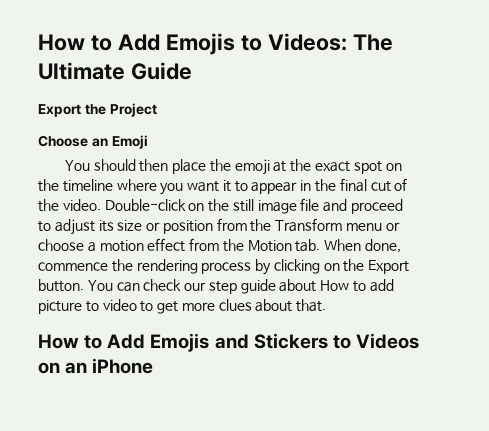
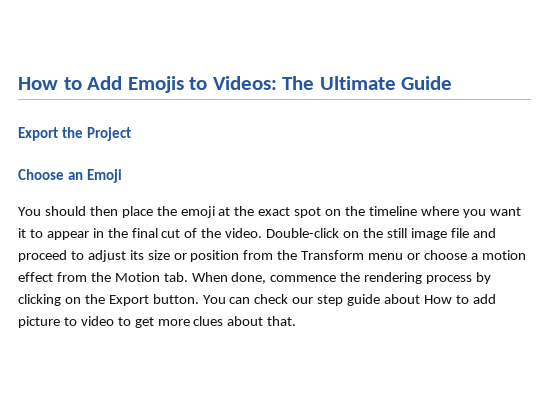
- How to Add Emojis and Stickers to Videos on an iPhone

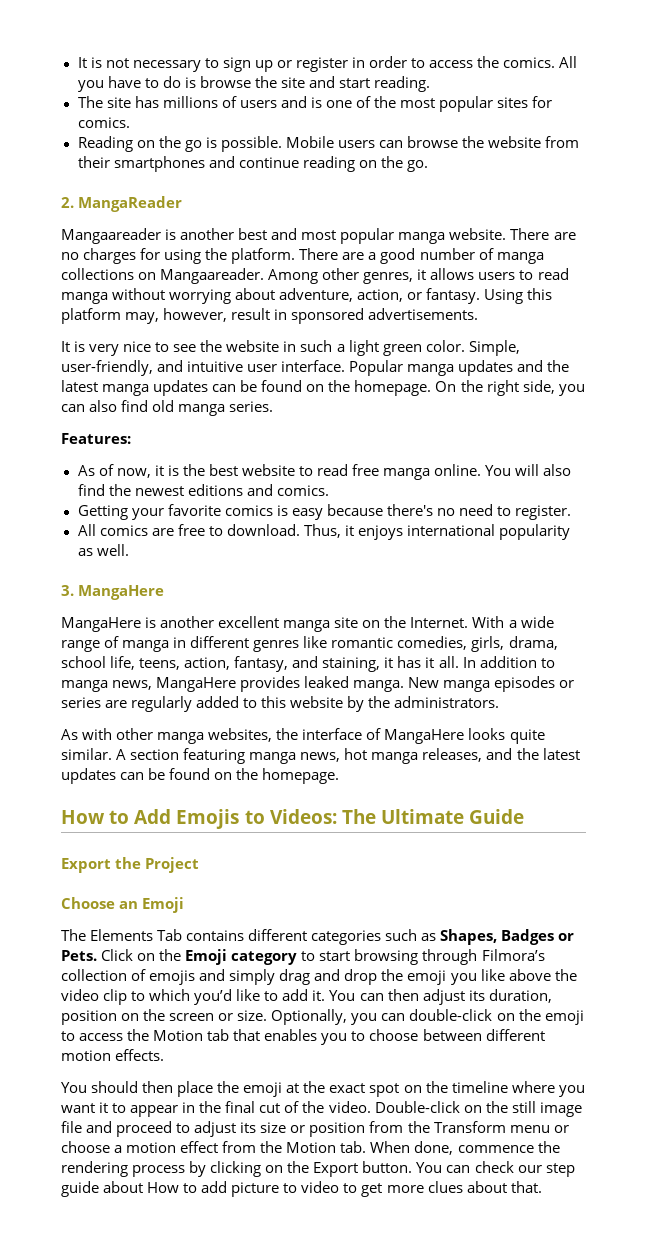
+ It is not necessary to sign up or register in order to access the comics. All you have to do is browse the site and start reading.
+ The site has millions of users and is one of the most popular sites for comics.
+ Reading on the go is possible. Mobile users can browse the website from their smartphones and continue reading on the go.
+ 2. MangaReader
+ Mangaareader is another best and most popular manga website. There are no charges for using the platform. There are a good number of manga collections on Mangaareader. Among other genres, it allows users to read manga without worrying about adventure, action, or fantasy. Using this platform may, however, result in sponsored advertisements.
+ It is very nice to see the website in such a light green color. Simple, user-friendly, and intuitive user interface. Popular manga updates and the latest manga updates can be found on the homepage. On the right side, you can also find old manga series.
+ Features:
+ As of now, it is the best website to read free manga online. You will also find the newest editions and comics.
+ Getting your favorite comics is easy because there's no need to register.
+ All comics are free to download. Thus, it enjoys international popularity as well.
+ 3. MangaHere
+ MangaHere is another excellent manga site on the Internet. With a wide range of manga in different genres like romantic comedies, girls, drama, school life, teens, action, fantasy, and staining, it has it all. In addition to manga news, MangaHere provides leaked manga. New manga episodes or series are regularly added to this website by the administrators.
+ As with other manga websites, the interface of MangaHere looks quite similar. A section featuring manga news, hot manga releases, and the latest updates can be found on the homepage.
+ The Elements Tab contains different categories such as Shapes, Badges or Pets. Click on the Emoji category to start browsing through Filmora’s collection of emojis and simply drag and drop the emoji you like above the video clip to which you’d like to add it. You can then adjust its duration, position on the screen or size. Optionally, you can double-click on the emoji to access the Motion tab that enables you to choose between different motion effects.

